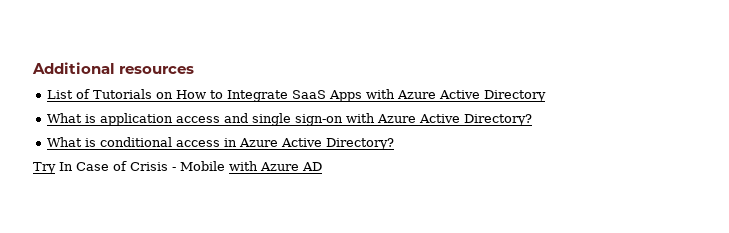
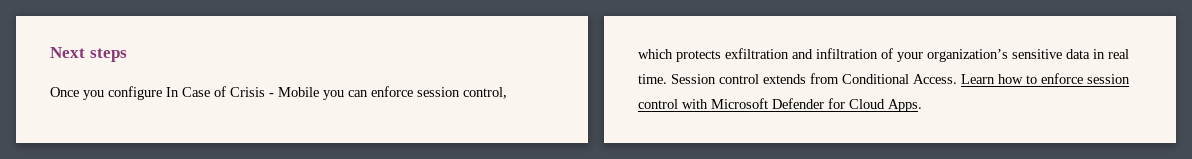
- Additional resources
- List of Tutorials on How to Integrate SaaS Apps with Azure Active Directory
- What is application access and single sign-on with Azure Active Directory?
- What is conditional access in Azure Active Directory?
- Try In Case of Crisis - Mobile with Azure AD
+ Next steps
+ Once you configure In Case of Crisis - Mobile you can enforce session control, which protects exfiltration and infiltration of your organization’s sensitive data in real time. Session control extends from Conditional Access. Learn how to enforce session control with Microsoft Defender for Cloud Apps.

